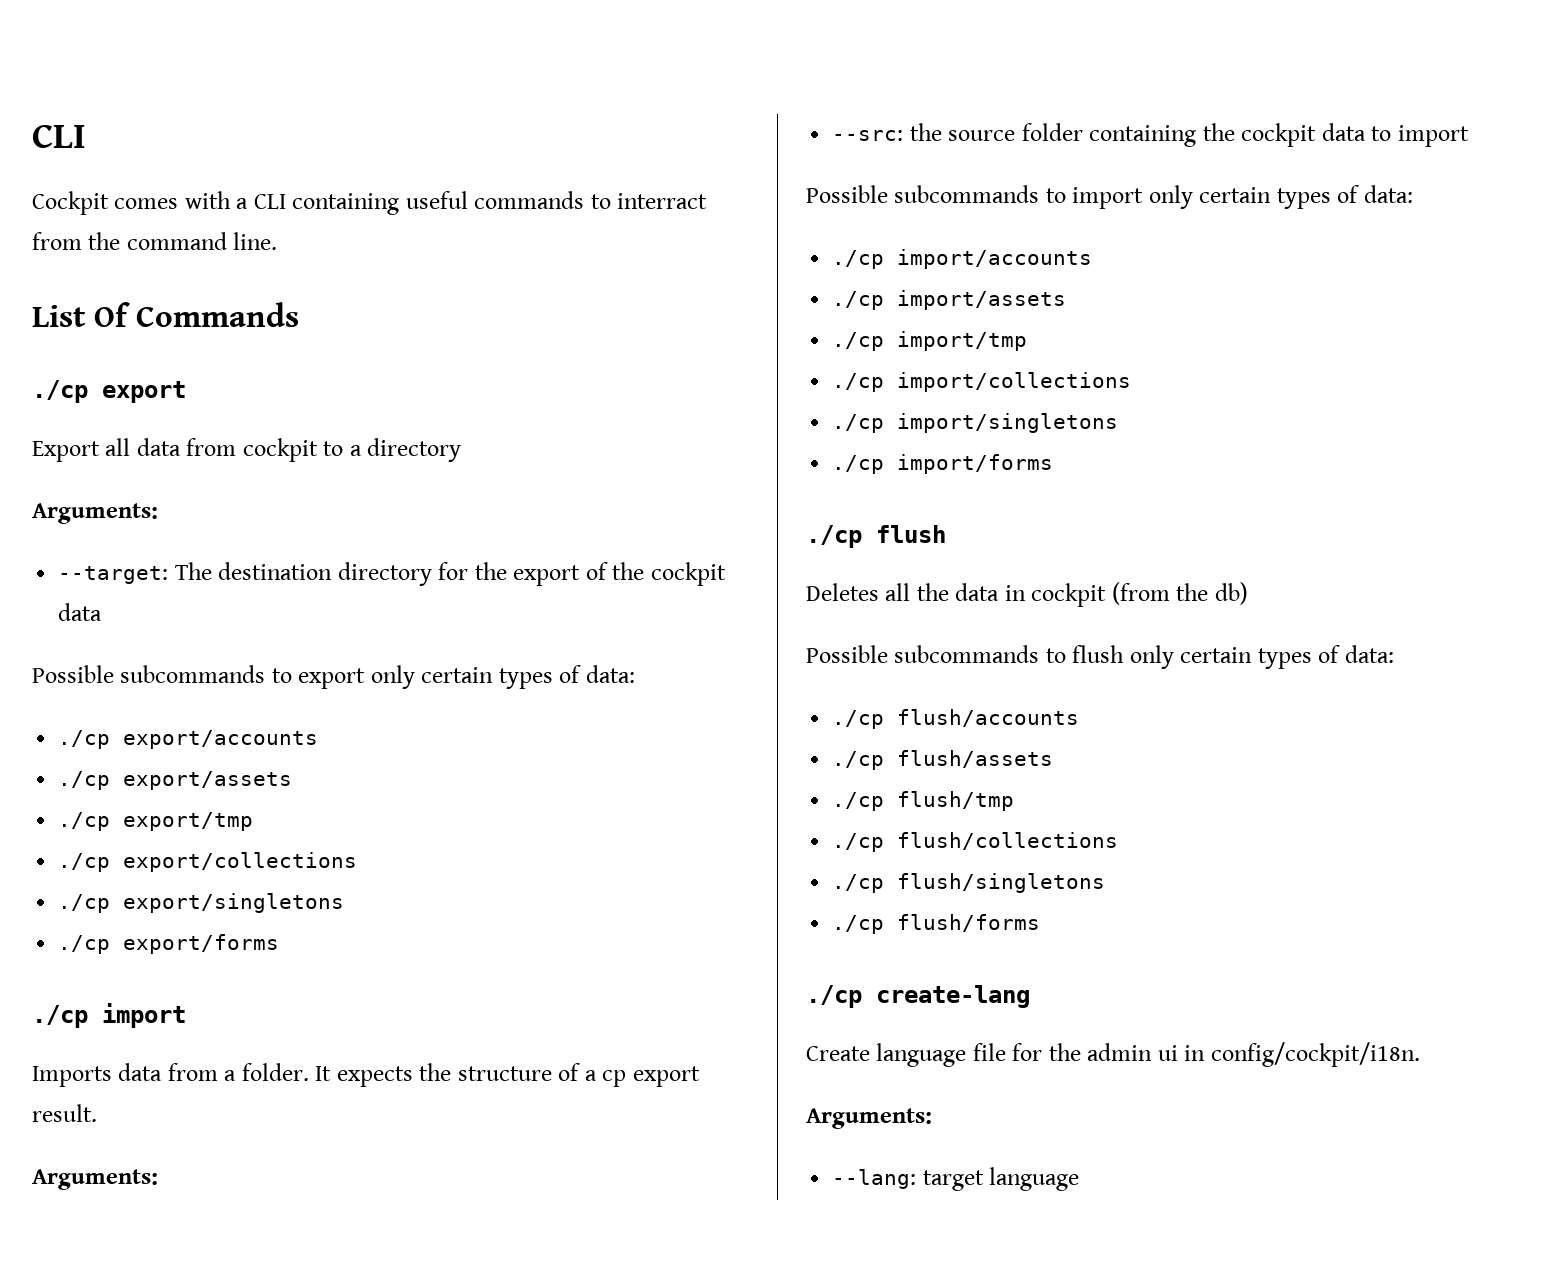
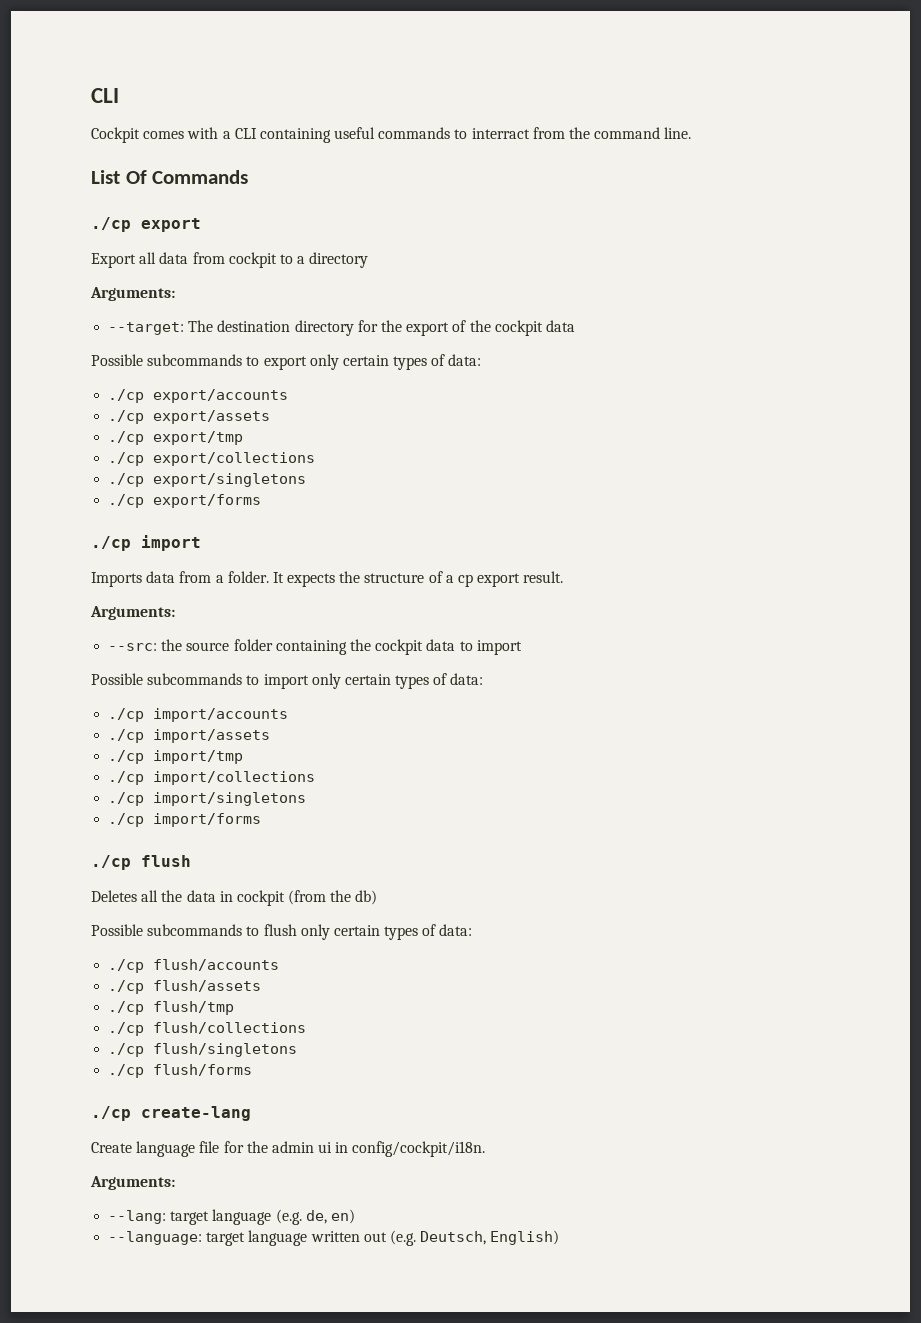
- --lang: target language
+ --lang: target language (e.g. de, en)
+ --language: target language written out (e.g. Deutsch, English)

